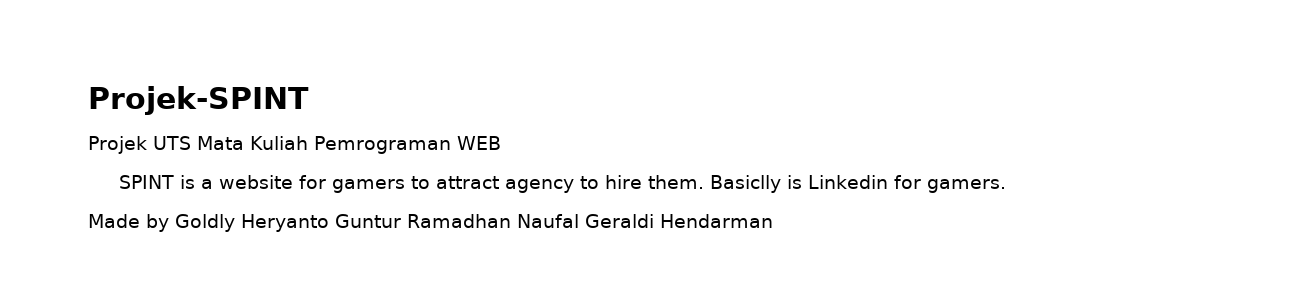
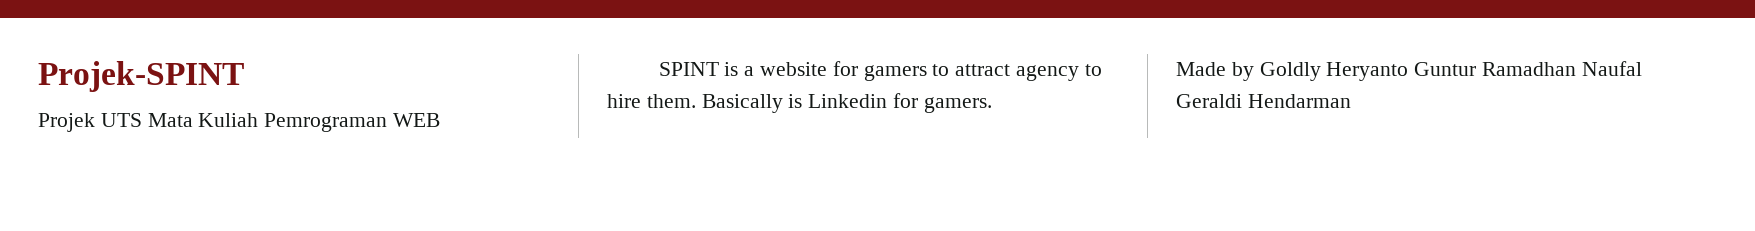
- Basiclly is Linkedin for gamers.
+ Basically is Linkedin for gamers.

